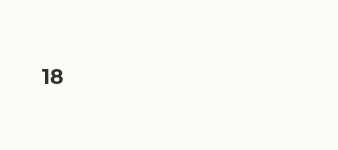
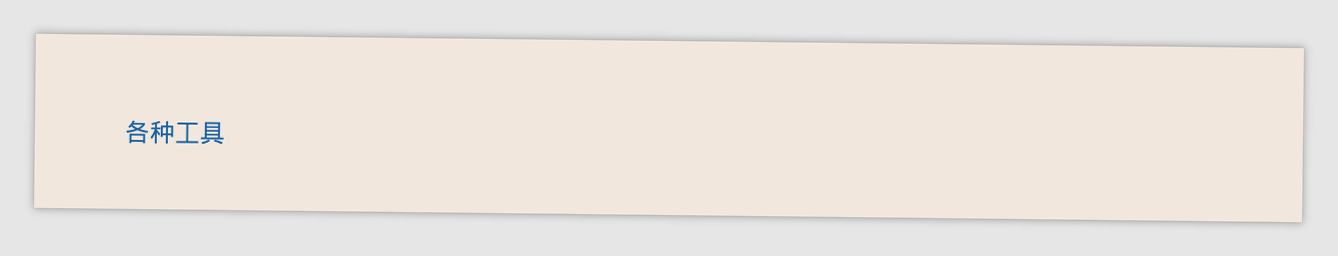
- 18
+ 各种工具

